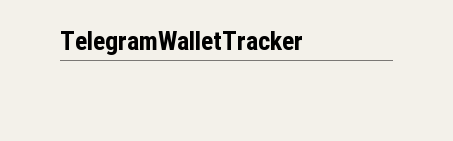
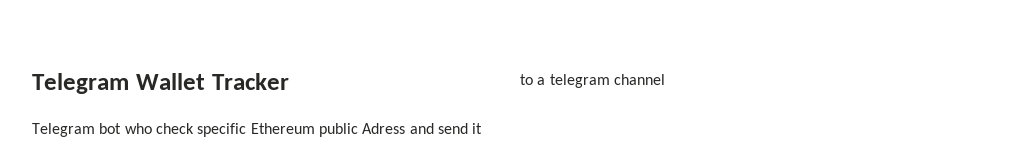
- TelegramWalletTracker
+ Telegram Wallet Tracker
+ Telegram bot who check specific Ethereum public Adress and send it to a telegram channel

